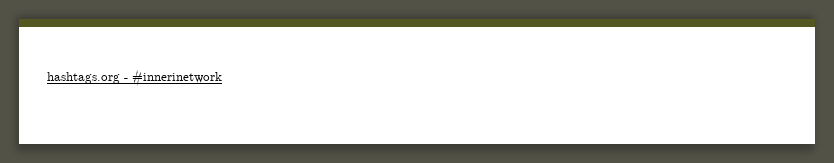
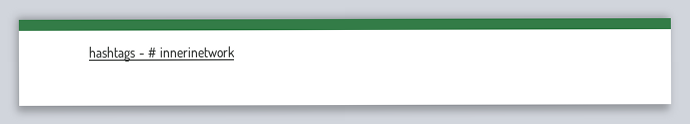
- hashtags.org - #innerinetwork
+ hashtags - # innerinetwork

